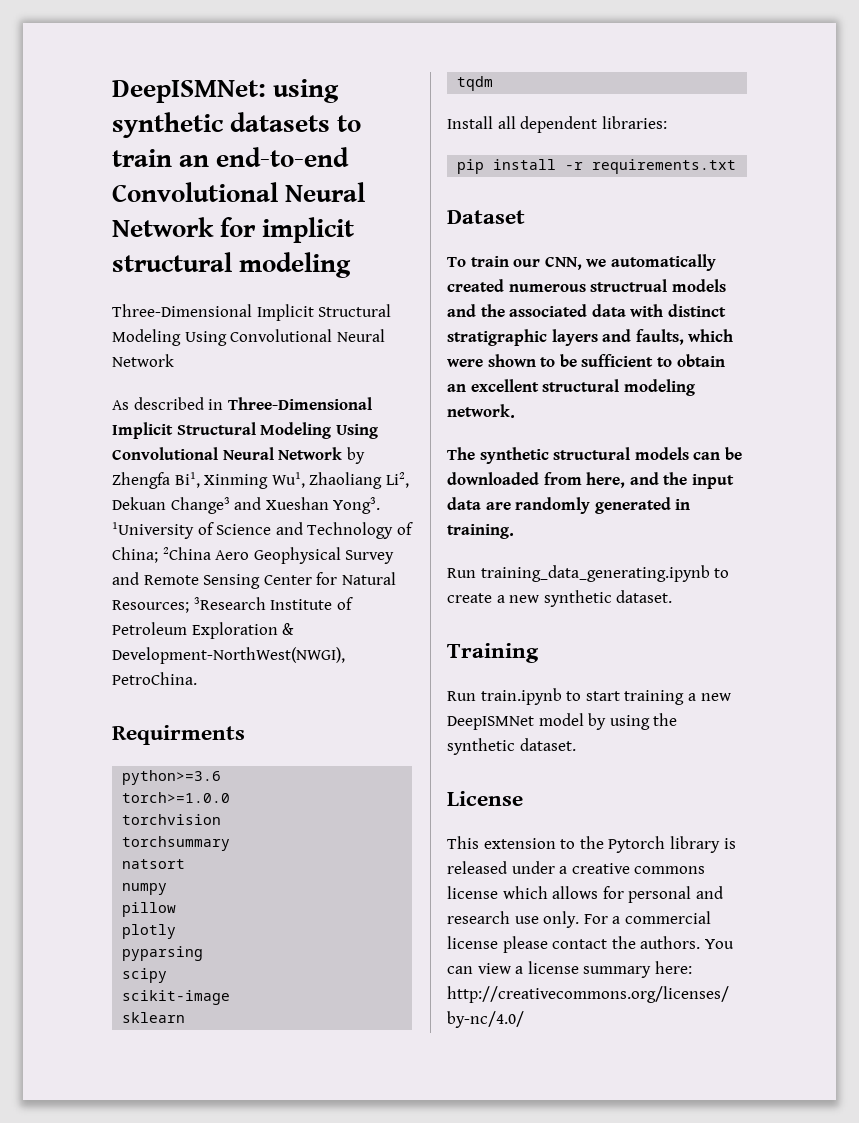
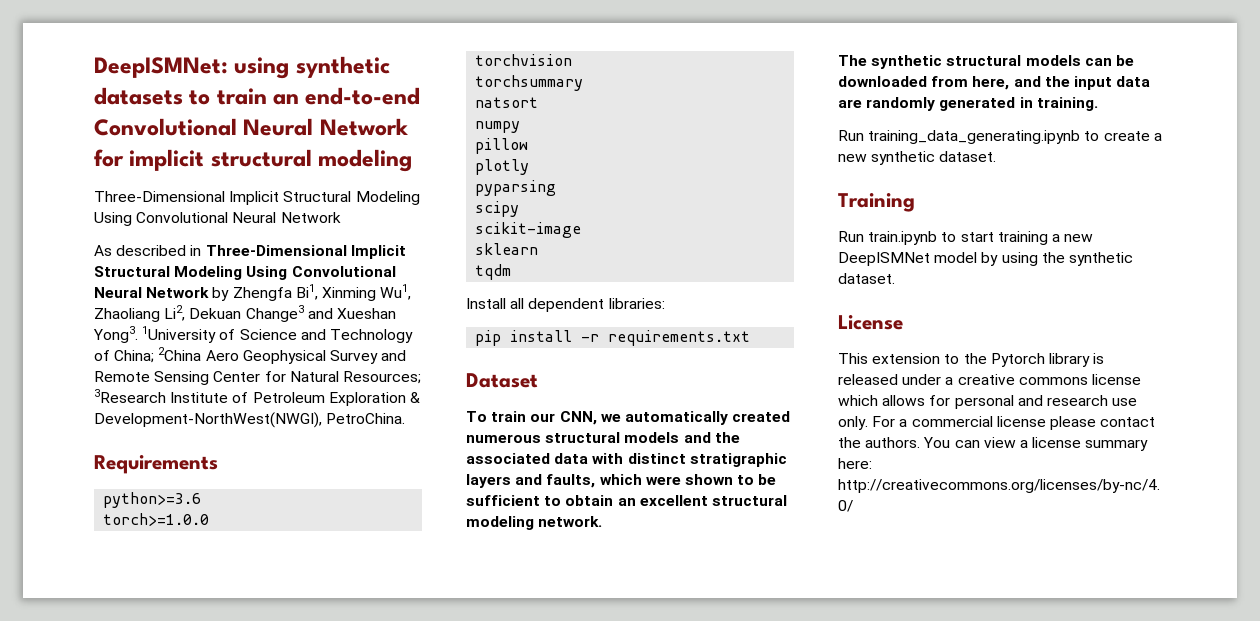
- Requirments
+ Requirements
- To train our CNN, we automatically created numerous structrual models and the associated data with distinct stratigraphic layers and faults, which were shown to be sufficient to obtain an excellent structural modeling network.
+ To train our CNN, we automatically created numerous structural models and the associated data with distinct stratigraphic layers and faults, which were shown to be sufficient to obtain an excellent structural modeling network.

